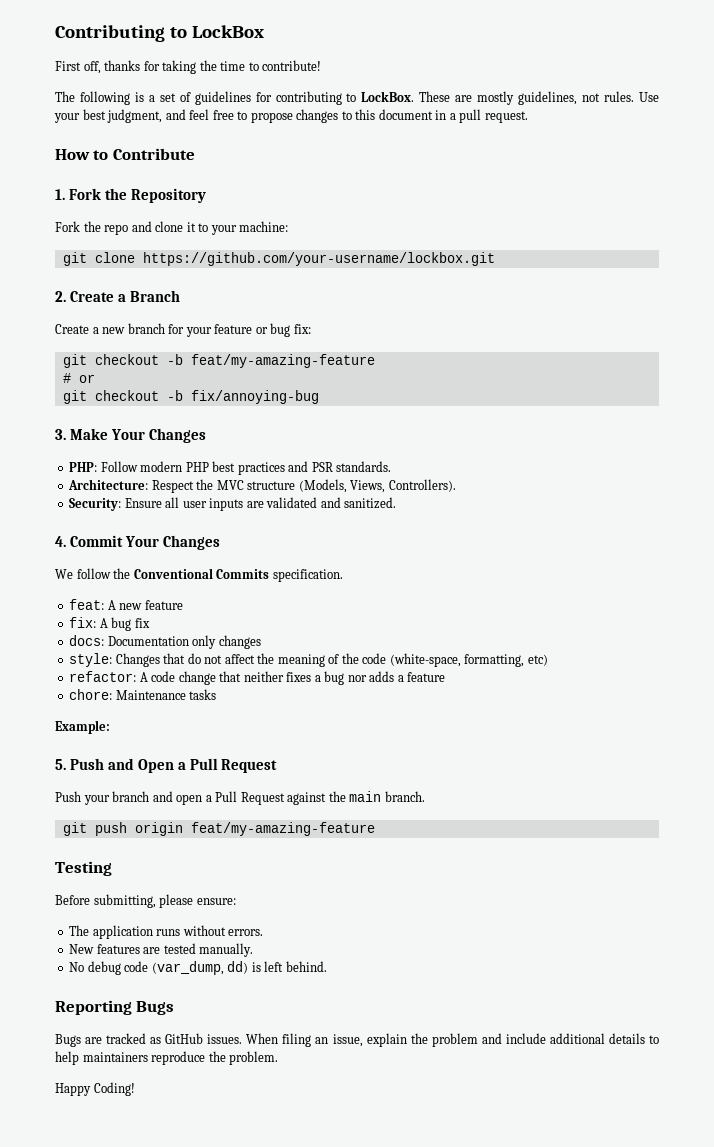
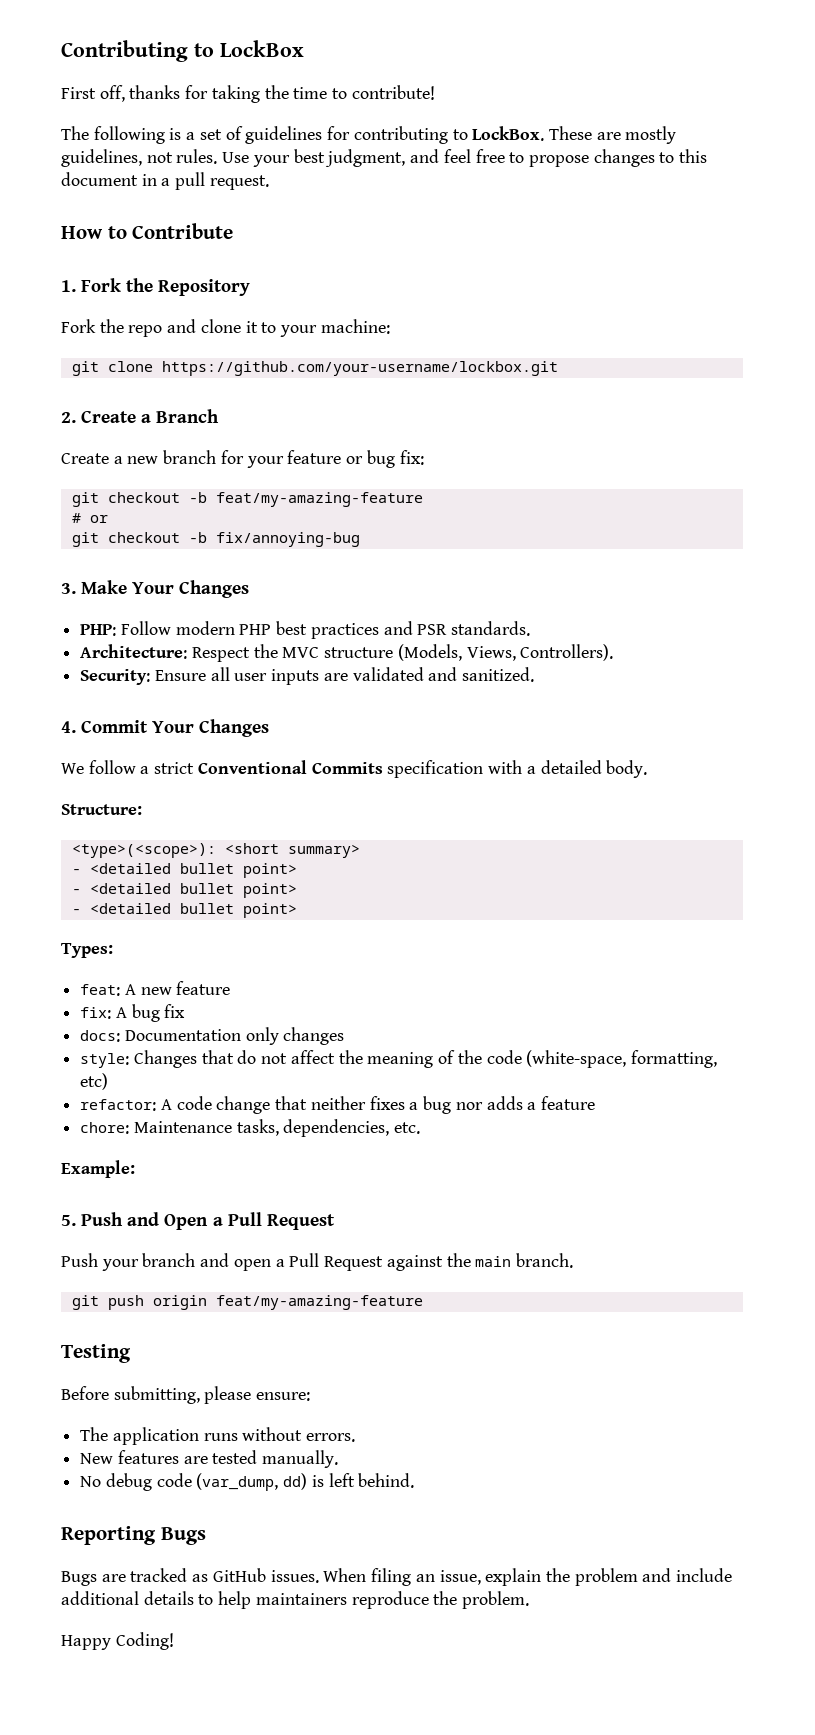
- We follow the Conventional Commits specification.
+ We follow a strict Conventional Commits specification with a detailed body.
+ Structure:
+ <type>(<scope>): <short summary>
+ - <detailed bullet point>
+ - <detailed bullet point>
+ - <detailed bullet point>
+ Types:
- chore: Maintenance tasks
+ chore: Maintenance tasks, dependencies, etc.

